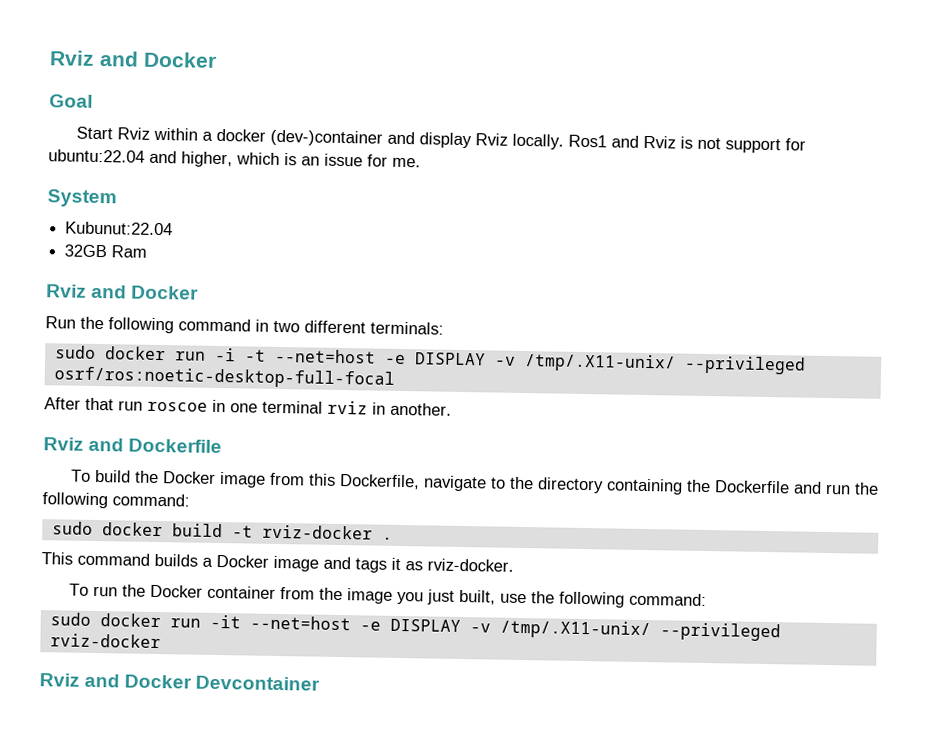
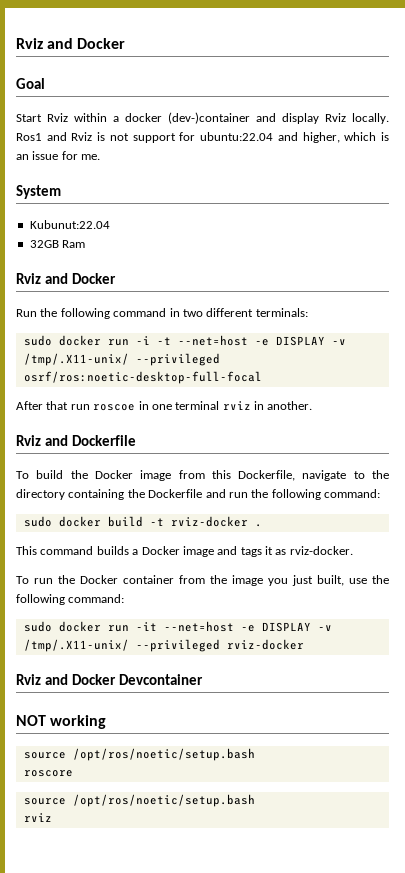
+ NOT working
+ source /opt/ros/noetic/setup.bash
+ roscore
+ source /opt/ros/noetic/setup.bash
+ rviz

